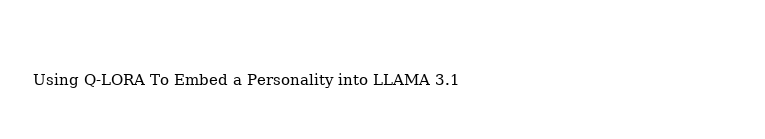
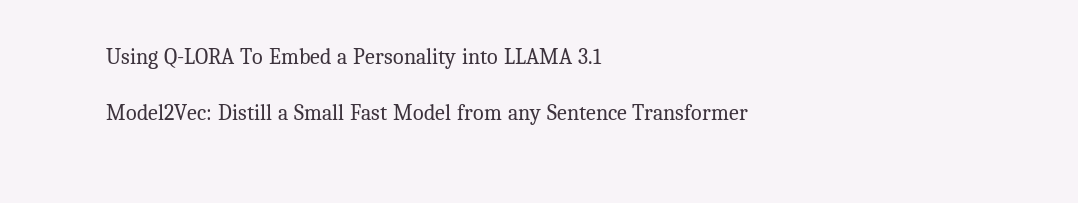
+ Model2Vec: Distill a Small Fast Model from any Sentence Transformer

